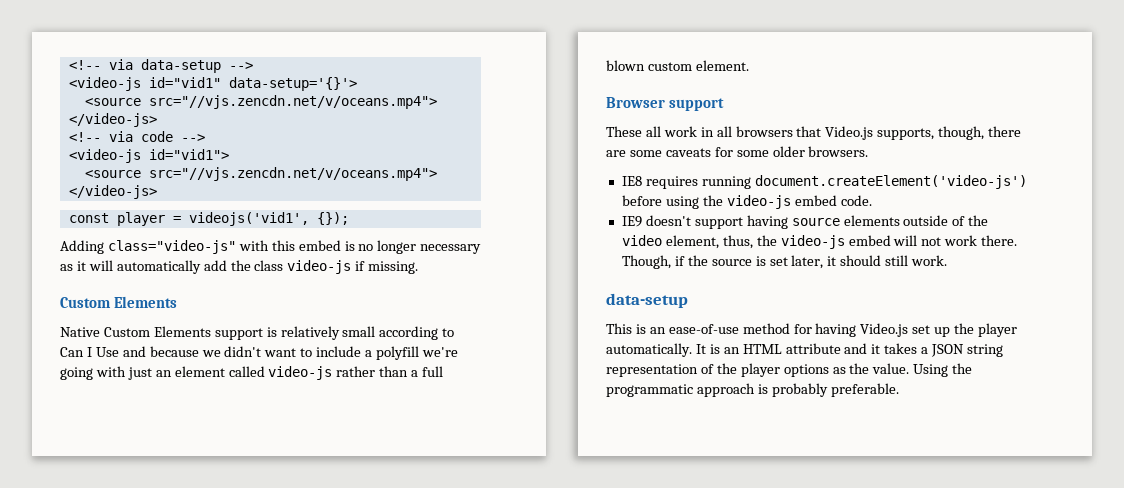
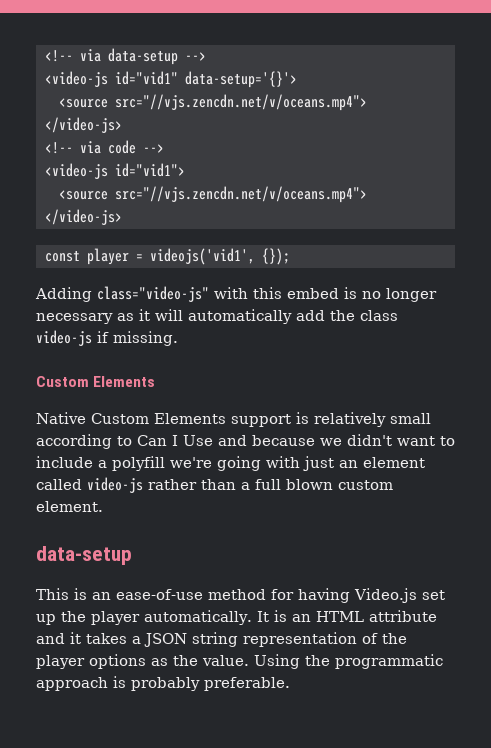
- Browser support
- These all work in all browsers that Video.js supports, though, there are some caveats for some older browsers.
- IE8 requires running document.createElement('video-js') before using the video-js embed code.
- IE9 doesn't support having source elements outside of the video element, thus, the video-js embed will not work there. Though, if the source is set later, it should still work.

